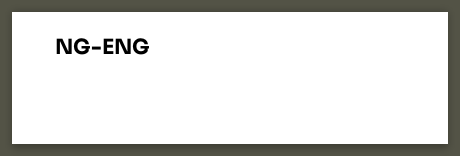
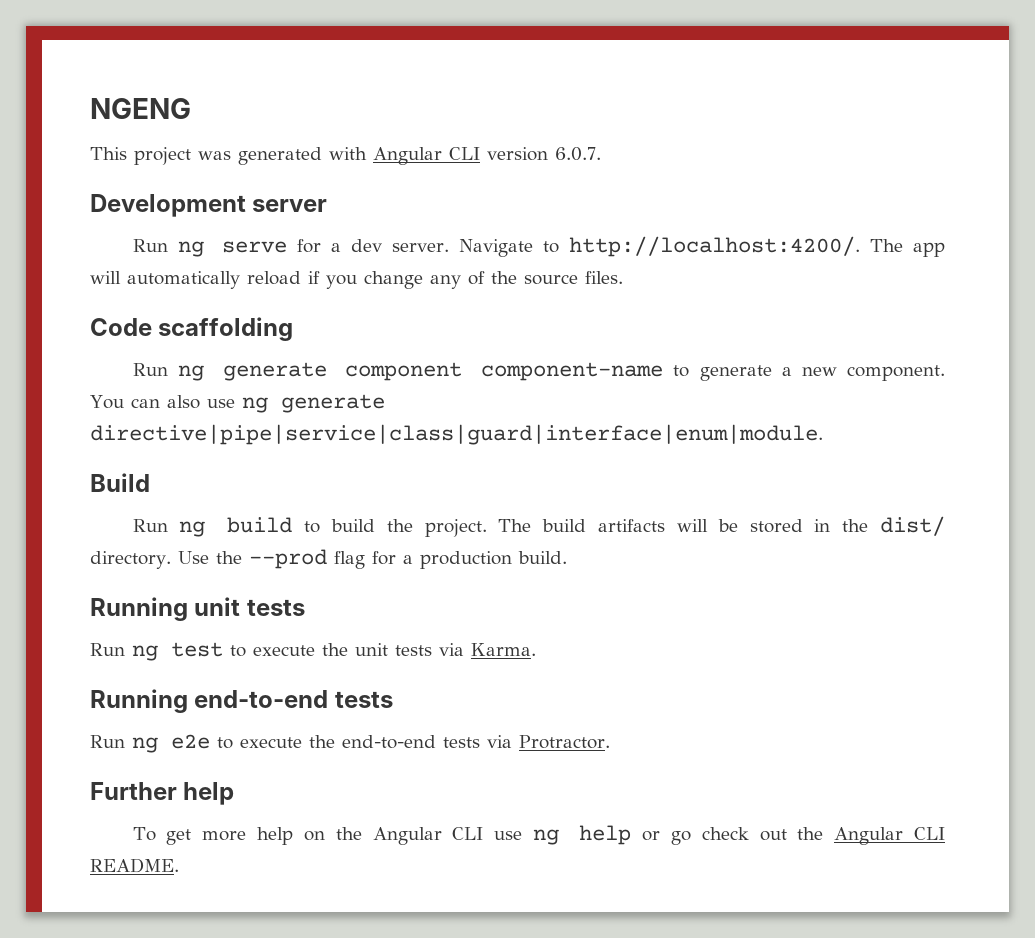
- NG-ENG
+ NGENG
+ This project was generated with Angular CLI version 6.0.7.
+ Development server
+ Run ng serve for a dev server. Navigate to http://localhost:4200/. The app will automatically reload if you change any of the source files.
+ Code scaffolding
+ Run ng generate component component-name to generate a new component. You can also use ng generate directive|pipe|service|class|guard|interface|enum|module.
+ Build
+ Run ng build to build the project. The build artifacts will be stored in the dist/ directory. Use the --prod flag for a production build.
+ Running unit tests
+ Run ng test to execute the unit tests via Karma.
+ Running end-to-end tests
+ Run ng e2e to execute the end-to-end tests via Protractor.
+ Further help
+ To get more help on the Angular CLI use ng help or go check out the Angular CLI README.

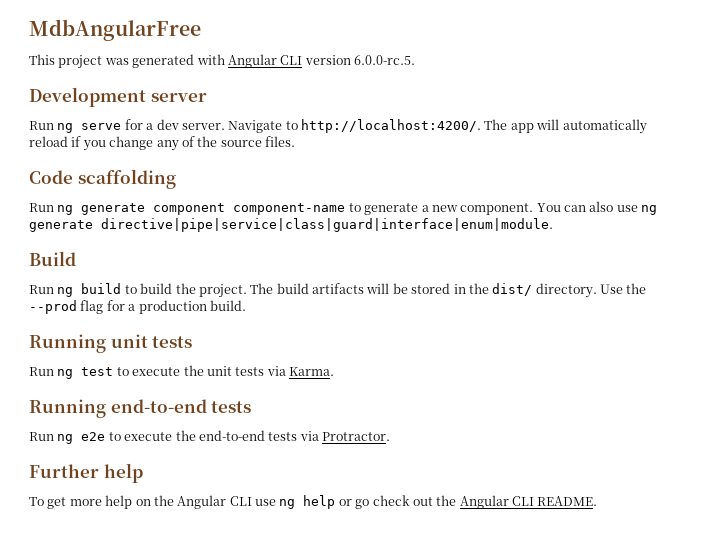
- NGENG
+ MdbAngularFree
- This project was generated with Angular CLI version 6.0.7.
+ This project was generated with Angular CLI version 6.0.0-rc.5.

